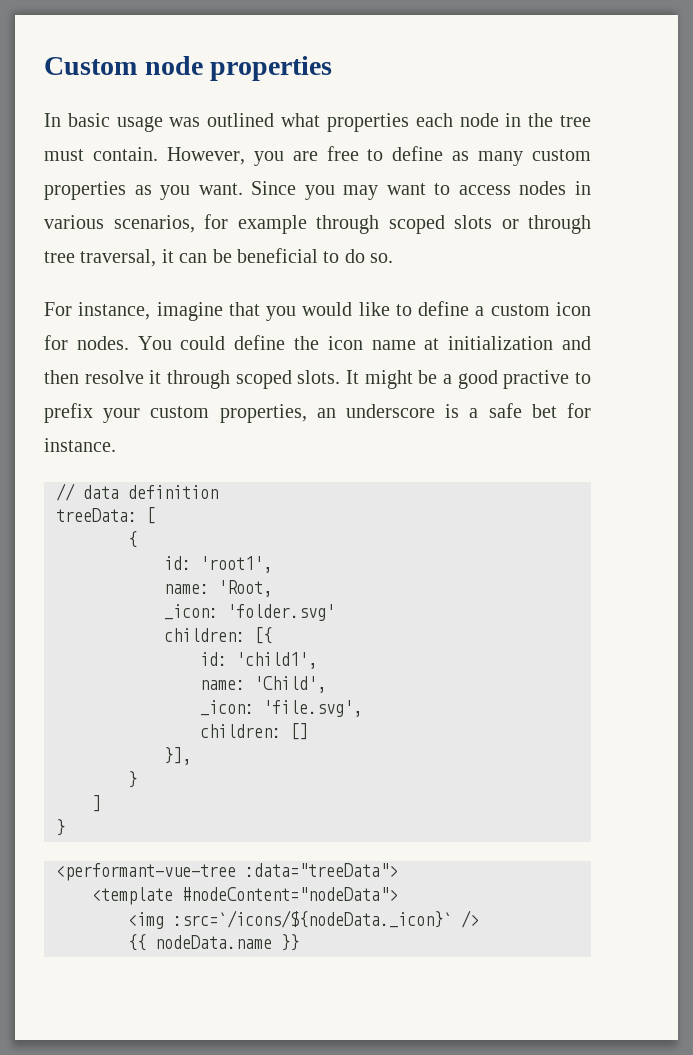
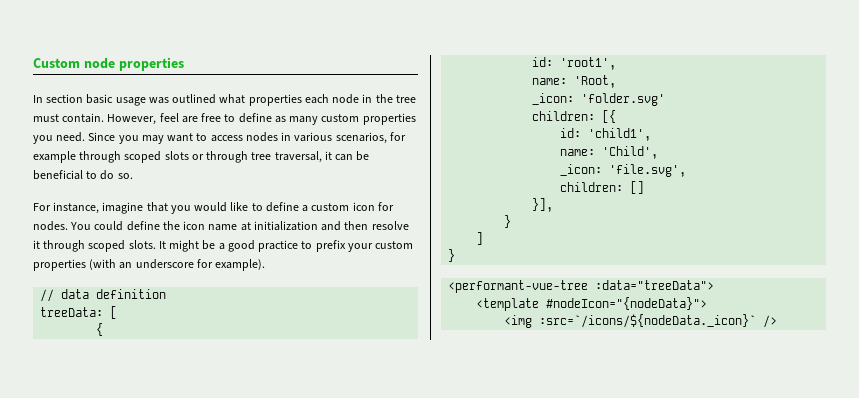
- In basic usage was outlined what properties each node in the tree must contain.
+ In section basic usage was outlined what properties each node in the tree must contain.
- However, you are free to define as many custom properties as you want.
+ However, feel are free to define as many custom properties you need.
- It might be a good practive to prefix your custom properties, an underscore is a safe bet for instance.
+ It might be a good practice to prefix your custom properties (with an underscore for example).
- <template #nodeContent="nodeData">
+ <template #nodeIcon="{nodeData}">
- {{ nodeData.name }}

